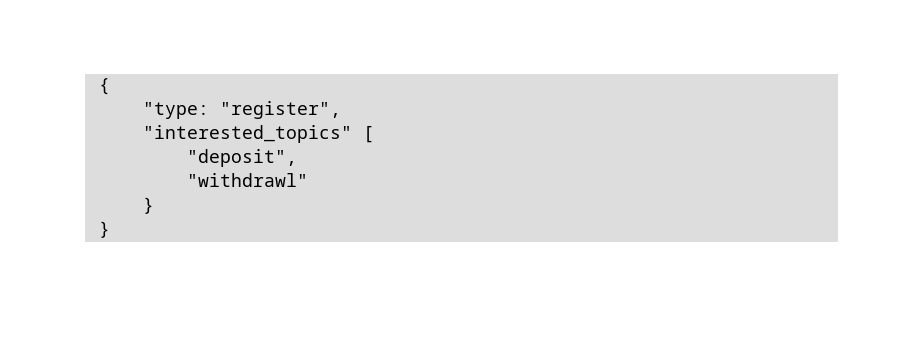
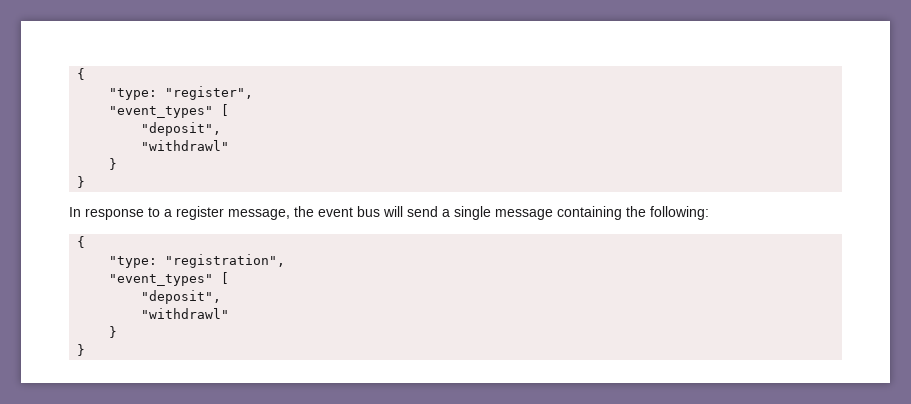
  "type: "register",
- "interested_topics" [
+ "event_types" [
+ "deposit",
+ "withdrawl"
+ }
+ }
+ In response to a register message, the event bus will send a single message containing the following:
+ {
+ "type: "registration",
+ "event_types" [

